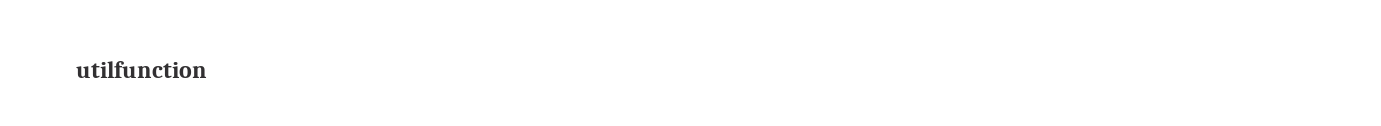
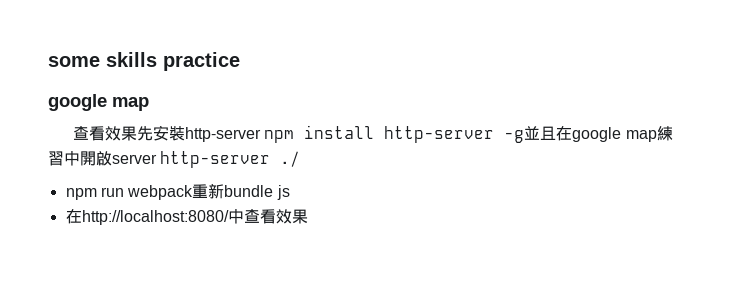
- utilfunction
+ some skills practice
+ google map
+ 查看效果先安裝http-server npm install http-server -g並且在google map練習中開啟server http-server ./
+ npm run webpack重新bundle js
+ 在http://localhost:8080/中查看效果

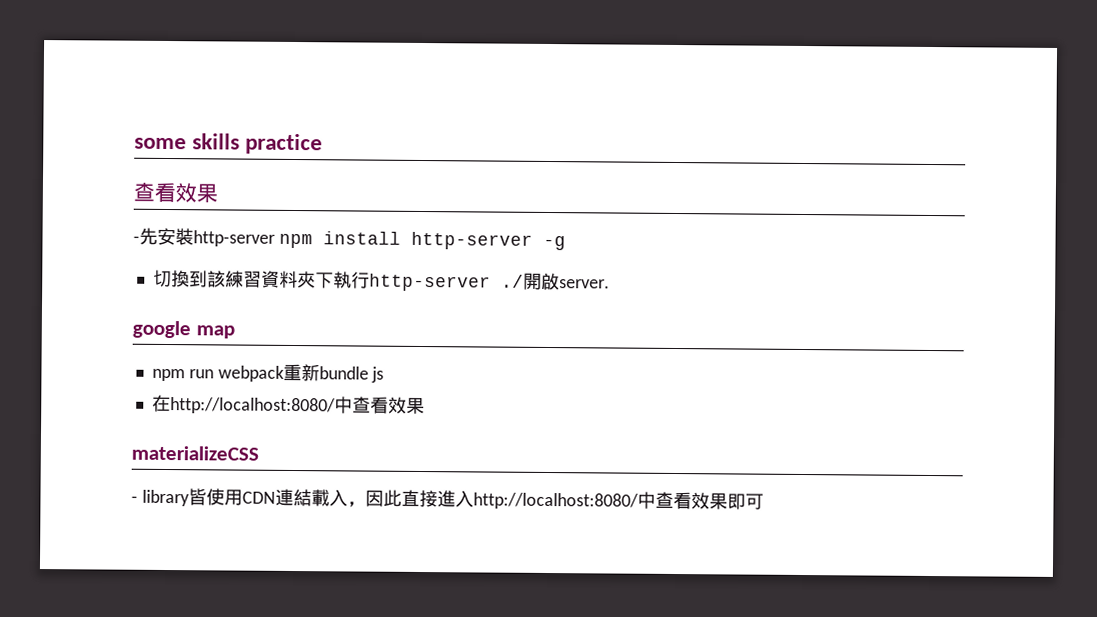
  some skills practice
+ 查看效果
+ -先安裝http-server npm install http-server -g
+ 切換到該練習資料夾下執行http-server ./開啟server.
  google map
- 查看效果先安裝http-server npm install http-server -g並且在google map練習中開啟server http-server ./
+ materializeCSS
+ - library皆使用CDN連結載入，因此直接進入http://localhost:8080/中查看效果即可

